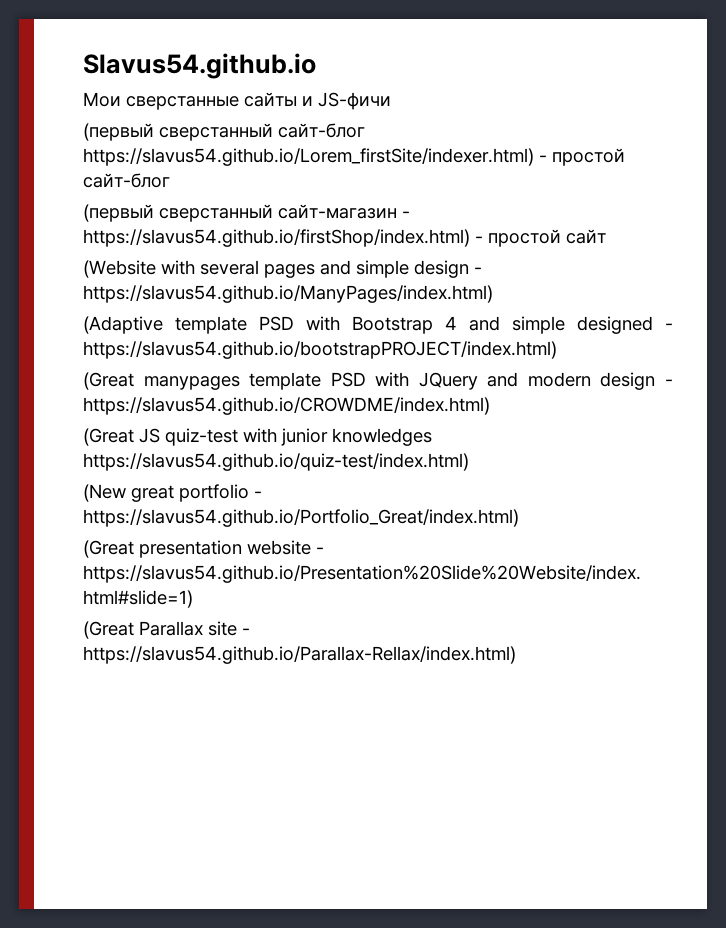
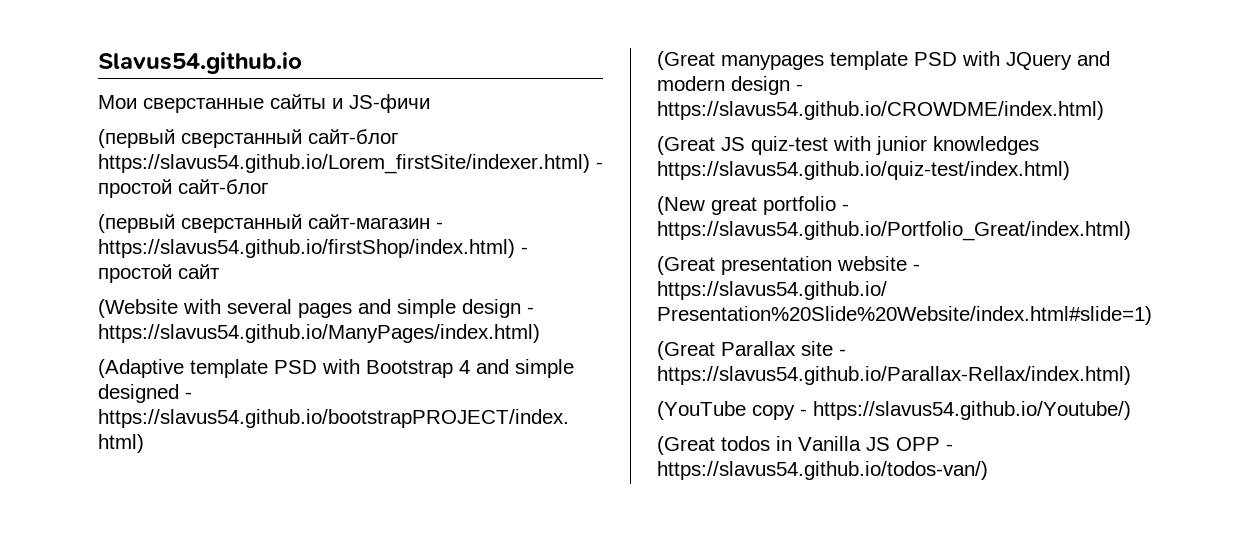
+ (YouTube copy - https://slavus54.github.io/Youtube/)
+ (Great todos in Vanilla JS OPP - https://slavus54.github.io/todos-van/)

